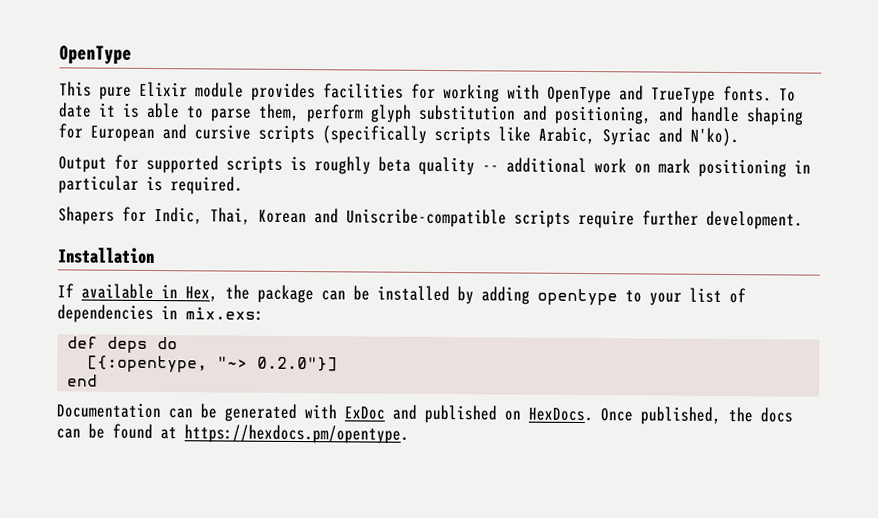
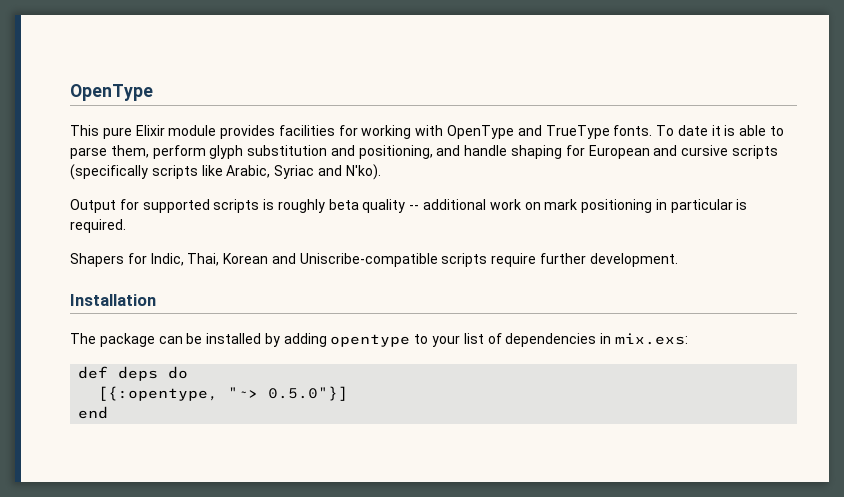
- If available in Hex, the package can be installed by adding opentype to your list of dependencies in mix.exs:
+ The package can be installed by adding opentype to your list of dependencies in mix.exs:
- [{:opentype, "~> 0.2.0"}]
+ [{:opentype, "~> 0.5.0"}]
- Documentation can be generated with ExDoc and published on HexDocs. Once published, the docs can be found at https://hexdocs.pm/opentype.

